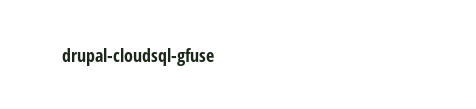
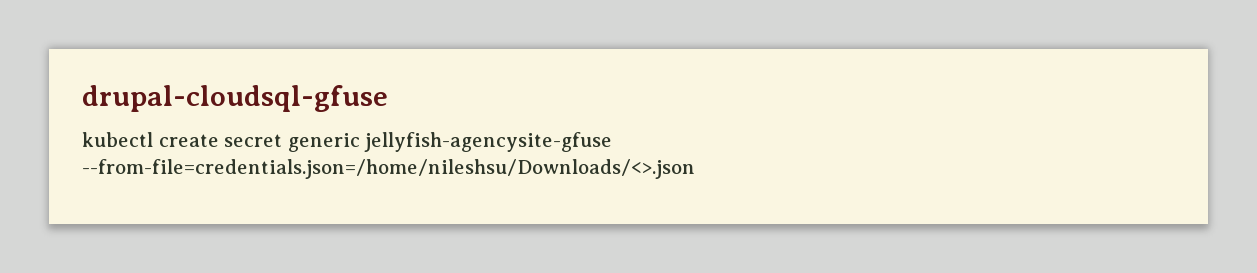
+ kubectl create secret generic jellyfish-agencysite-gfuse --from-file=credentials.json=/home/nileshsu/Downloads/<>.json

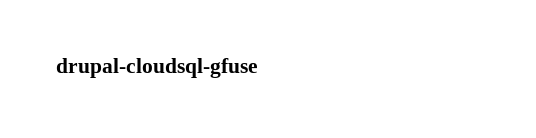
- kubectl create secret generic jellyfish-agencysite-gfuse --from-file=credentials.json=/home/nileshsu/Downloads/<>.json

